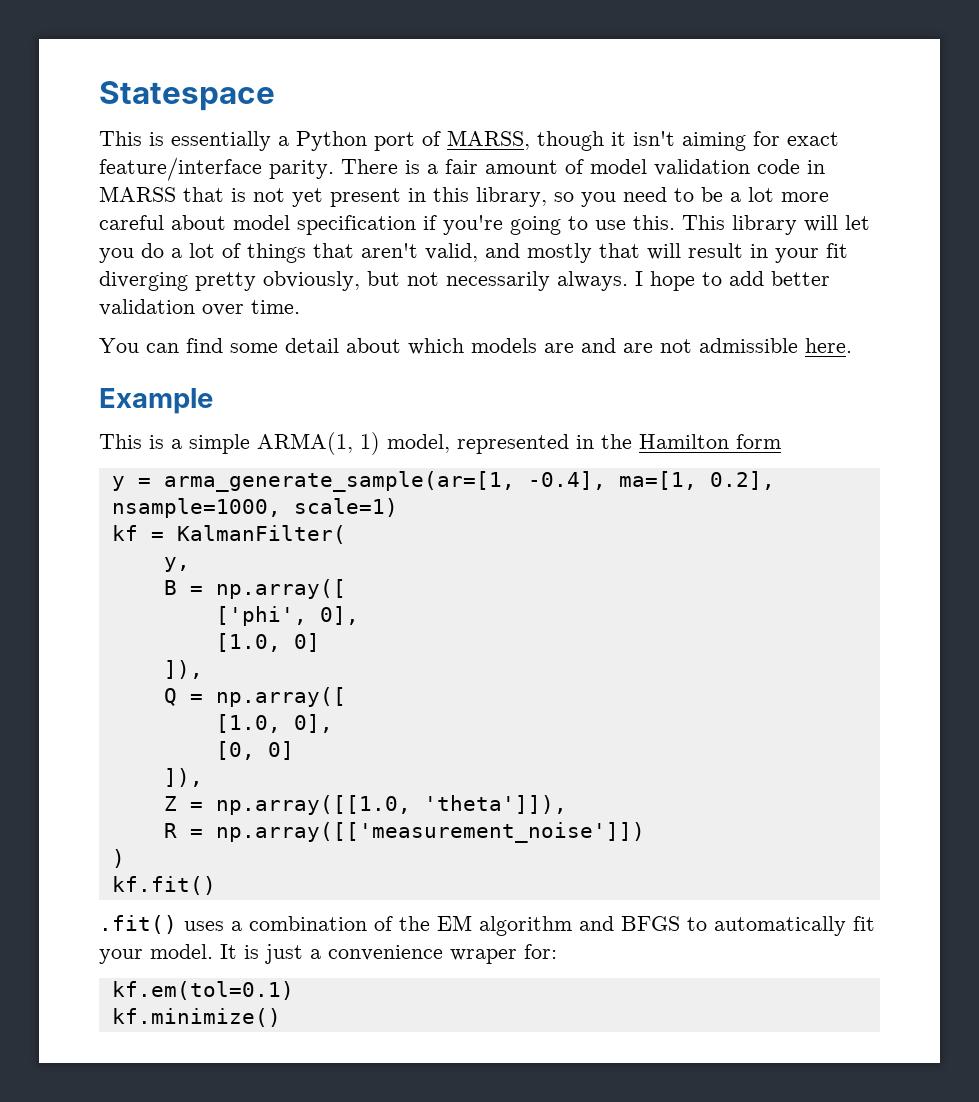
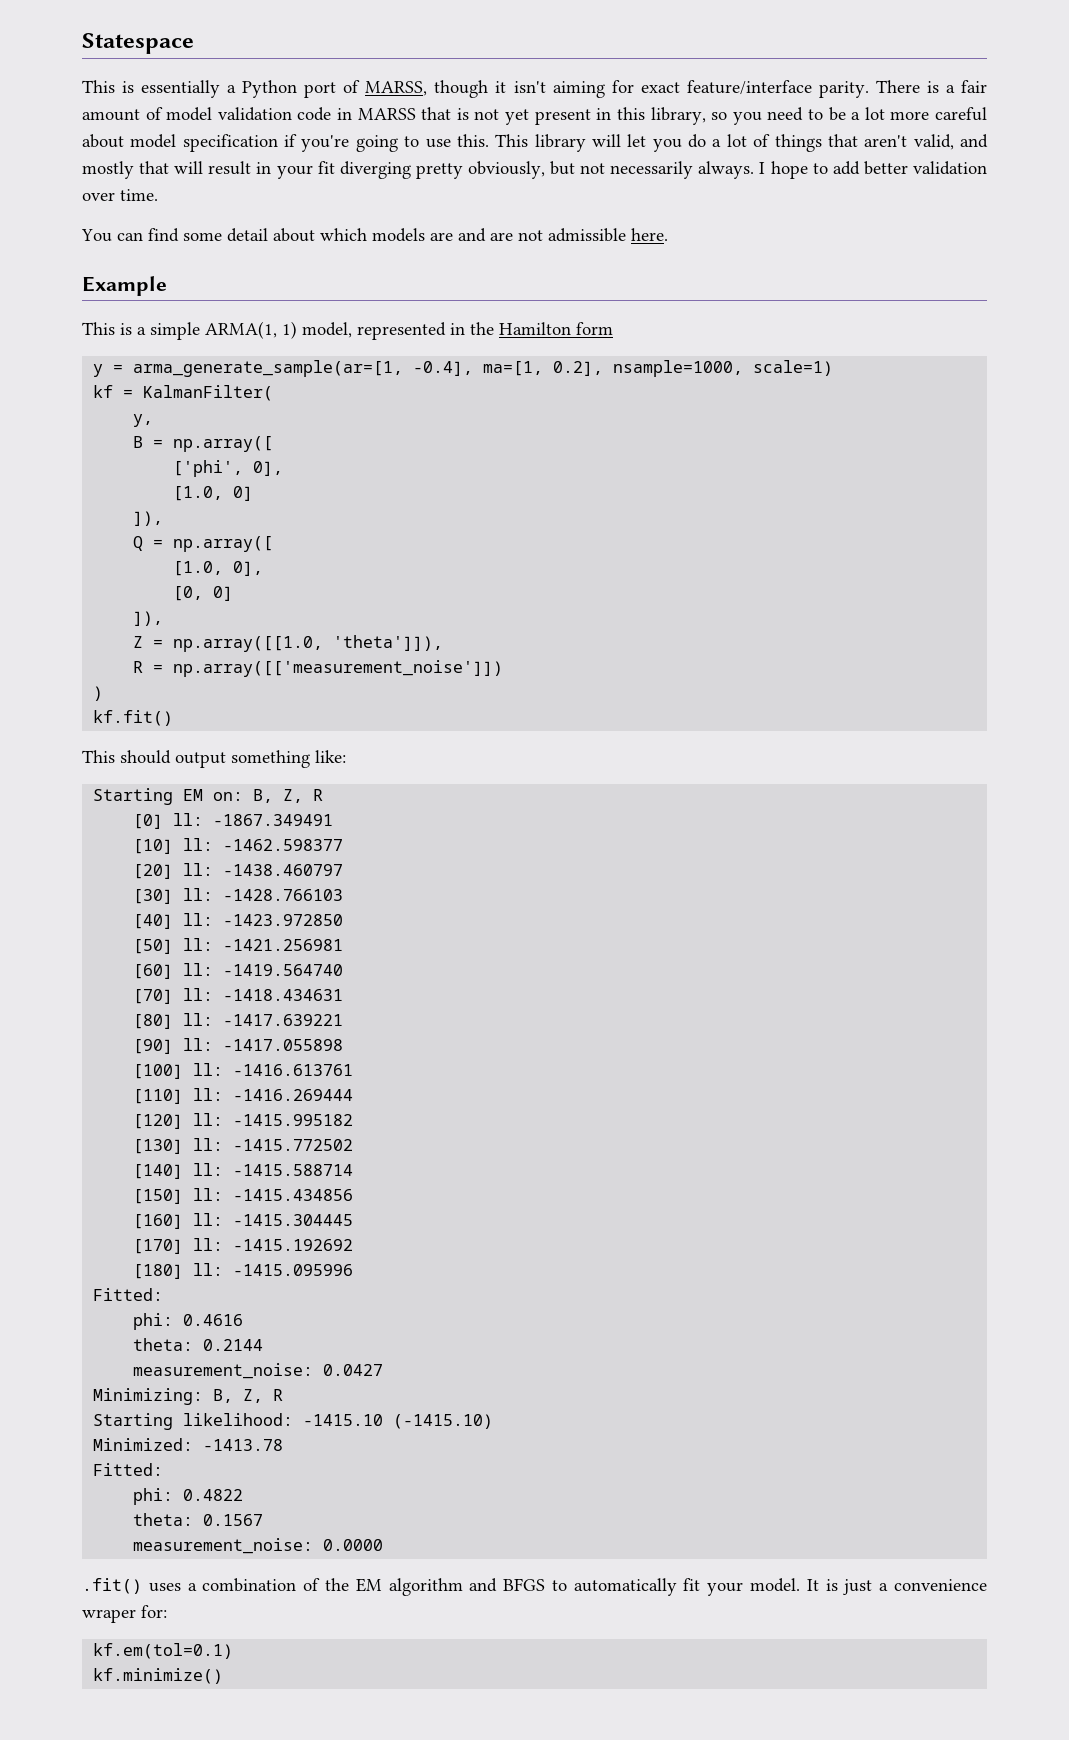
+ This should output something like:
+ Starting EM on: B, Z, R
+ [0] ll: -1867.349491
+ [10] ll: -1462.598377
+ [20] ll: -1438.460797
+ [30] ll: -1428.766103
+ [40] ll: -1423.972850
+ [50] ll: -1421.256981
+ [60] ll: -1419.564740
+ [70] ll: -1418.434631
+ [80] ll: -1417.639221
+ [90] ll: -1417.055898
+ [100] ll: -1416.613761
+ [110] ll: -1416.269444
+ [120] ll: -1415.995182
+ [130] ll: -1415.772502
+ [140] ll: -1415.588714
+ [150] ll: -1415.434856
+ [160] ll: -1415.304445
+ [170] ll: -1415.192692
+ [180] ll: -1415.095996
+ Fitted:
+ phi: 0.4616
+ theta: 0.2144
+ measurement_noise: 0.0427
+ Minimizing: B, Z, R
+ Starting likelihood: -1415.10 (-1415.10)
+ Minimized: -1413.78
+ Fitted:
+ phi: 0.4822
+ theta: 0.1567
+ measurement_noise: 0.0000

